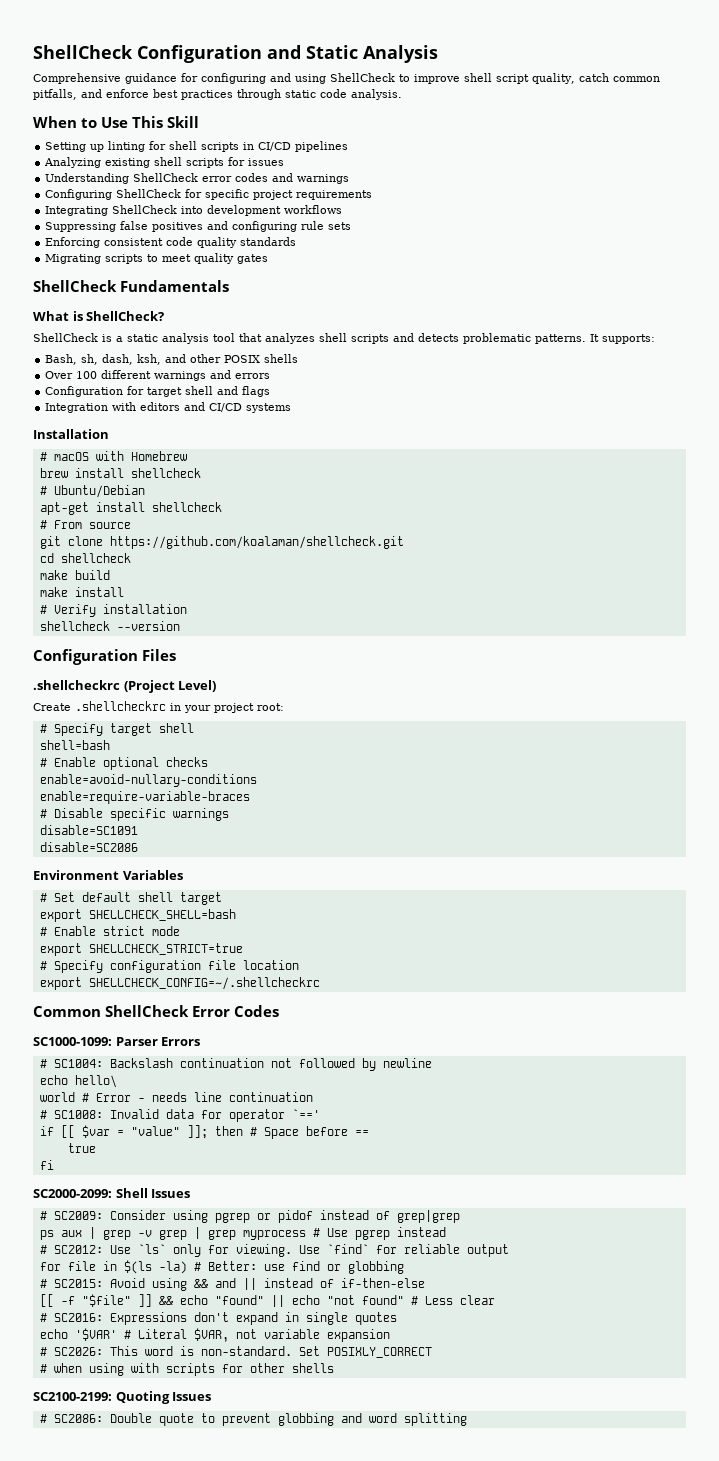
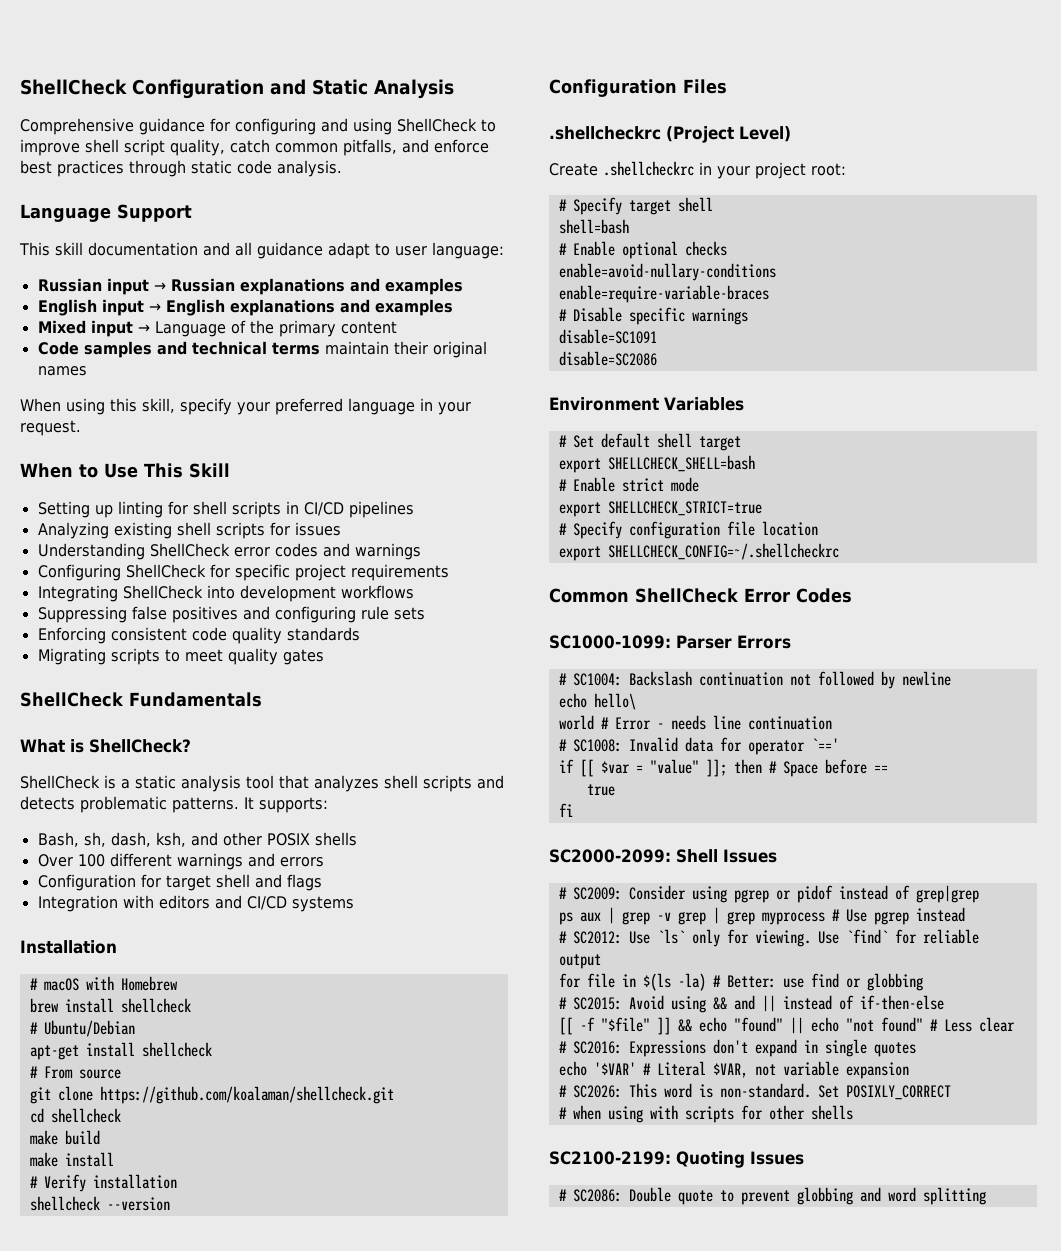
+ Language Support
+ This skill documentation and all guidance adapt to user language:
+ Russian input → Russian explanations and examples
+ English input → English explanations and examples
+ Mixed input → Language of the primary content
+ Code samples and technical terms maintain their original names
+ When using this skill, specify your preferred language in your request.

